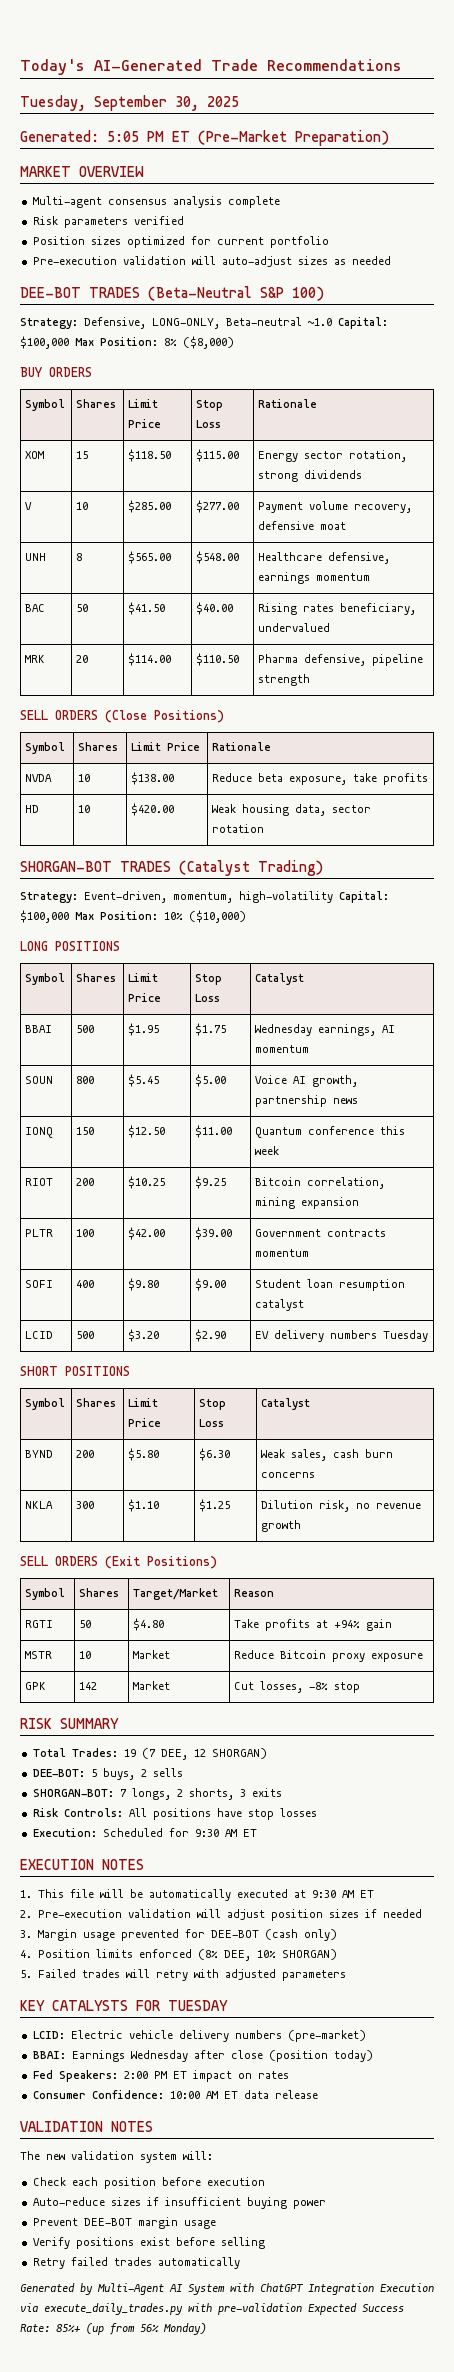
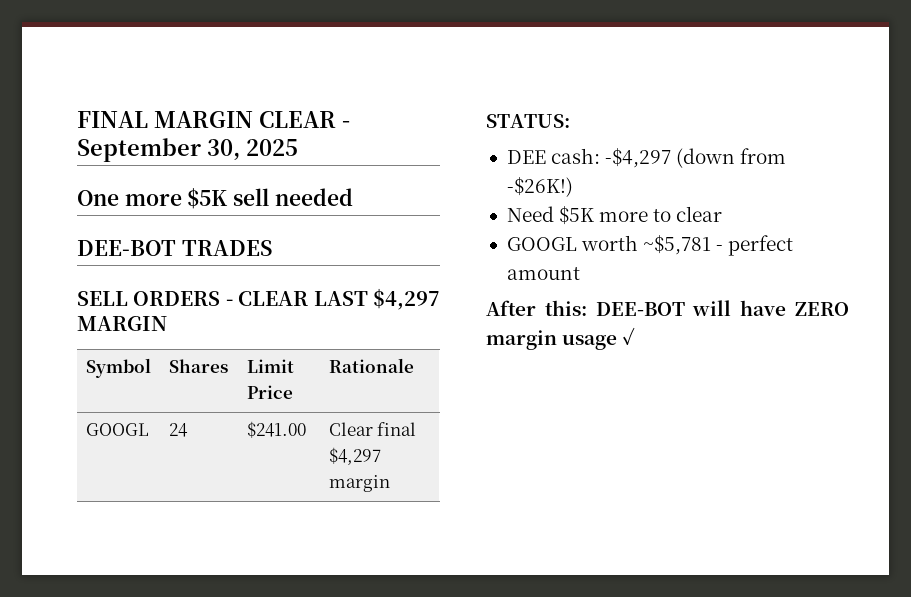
- Today's AI-Generated Trade Recommendations
- Tuesday, September 30, 2025
- Generated: 5:05 PM ET (Pre-Market Preparation)
- MARKET OVERVIEW
- Multi-agent consensus analysis complete
- Risk parameters verified
- Position sizes optimized for current portfolio
- Pre-execution validation will auto-adjust sizes as needed
- DEE-BOT TRADES (Beta-Neutral S&P 100)
- Strategy: Defensive, LONG-ONLY, Beta-neutral ~1.0 Capital: $100,000 Max Position: 8% ($8,000)
- BUY ORDERS
- Symbol | Shares | Limit Price | Stop Loss | Rationale
- XOM | 15 | $118.50 | $115.00 | Energy sector rotation, strong dividends
- V | 10 | $285.00 | $277.00 | Payment volume recovery, defensive moat
- UNH | 8 | $565.00 | $548.00 | Healthcare defensive, earnings momentum
- BAC | 50 | $41.50 | $40.00 | Rising rates beneficiary, undervalued
- MRK | 20 | $114.00 | $110.50 | Pharma defensive, pipeline strength
- SELL ORDERS (Close Positions)
+ FINAL MARGIN CLEAR - September 30, 2025
+ One more $5K sell needed
+ DEE-BOT TRADES
+ SELL ORDERS - CLEAR LAST $4,297 MARGIN
- NVDA | 10 | $138.00 | Reduce beta exposure, take profits
- HD | 10 | $420.00 | Weak housing data, sector rotation
- SHORGAN-BOT TRADES (Catalyst Trading)
- Strategy: Event-driven, momentum, high-volatility Capital: $100,000 Max Position: 10% ($10,000)
- LONG POSITIONS
- Symbol | Shares | Limit Price | Stop Loss | Catalyst
- BBAI | 500 | $1.95 | $1.75 | Wednesday earnings, AI momentum
- SOUN | 800 | $5.45 | $5.00 | Voice AI growth, partnership news
- IONQ | 150 | $12.50 | $11.00 | Quantum conference this week
- RIOT | 200 | $10.25 | $9.25 | Bitcoin correlation, mining expansion
- PLTR | 100 | $42.00 | $39.00 | Government contracts momentum
- SOFI | 400 | $9.80 | $9.00 | Student loan resumption catalyst
- LCID | 500 | $3.20 | $2.90 | EV delivery numbers Tuesday
- SHORT POSITIONS
- Symbol | Shares | Limit Price | Stop Loss | Catalyst
- BYND | 200 | $5.80 | $6.30 | Weak sales, cash burn concerns
- NKLA | 300 | $1.10 | $1.25 | Dilution risk, no revenue growth
- SELL ORDERS (Exit Positions)
- Symbol | Shares | Target/Market | Reason
- RGTI | 50 | $4.80 | Take profits at +94% gain
- MSTR | 10 | Market | Reduce Bitcoin proxy exposure
- GPK | 142 | Market | Cut losses, -8% stop
- RISK SUMMARY
- Total Trades: 19 (7 DEE, 12 SHORGAN)
- DEE-BOT: 5 buys, 2 sells
- SHORGAN-BOT: 7 longs, 2 shorts, 3 exits
- Risk Controls: All positions have stop losses
- Execution: Scheduled for 9:30 AM ET
- EXECUTION NOTES
- 1. This file will be automatically executed at 9:30 AM ET
- 2. Pre-execution validation will adjust position sizes if needed
- 3. Margin usage prevented for DEE-BOT (cash only)
- 4. Position limits enforced (8% DEE, 10% SHORGAN)
- 5. Failed trades will retry with adjusted parameters
- KEY CATALYSTS FOR TUESDAY
- LCID: Electric vehicle delivery numbers (pre-market)
- BBAI: Earnings Wednesday after close (position today)
- Fed Speakers: 2:00 PM ET impact on rates
- Consumer Confidence: 10:00 AM ET data release
- VALIDATION NOTES
- The new validation system will:
- Check each position before execution
- Auto-reduce sizes if insufficient buying power
- Prevent DEE-BOT margin usage
- Verify positions exist before selling
- Retry failed trades automatically
- Generated by Multi-Agent AI System with ChatGPT Integration Execution via execute_daily_trades.py with pre-validation Expected Success Rate: 85%+ (up from 56% Monday)
+ GOOGL | 24 | $241.00 | Clear final $4,297 margin
+ STATUS:
+ DEE cash: -$4,297 (down from -$26K!)
+ Need $5K more to clear
+ GOOGL worth ~$5,781 - perfect amount
+ After this: DEE-BOT will have ZERO margin usage ✓

